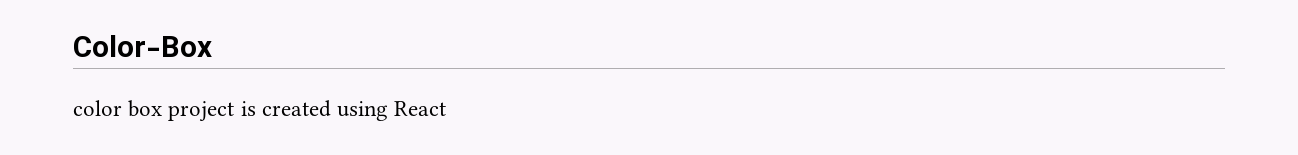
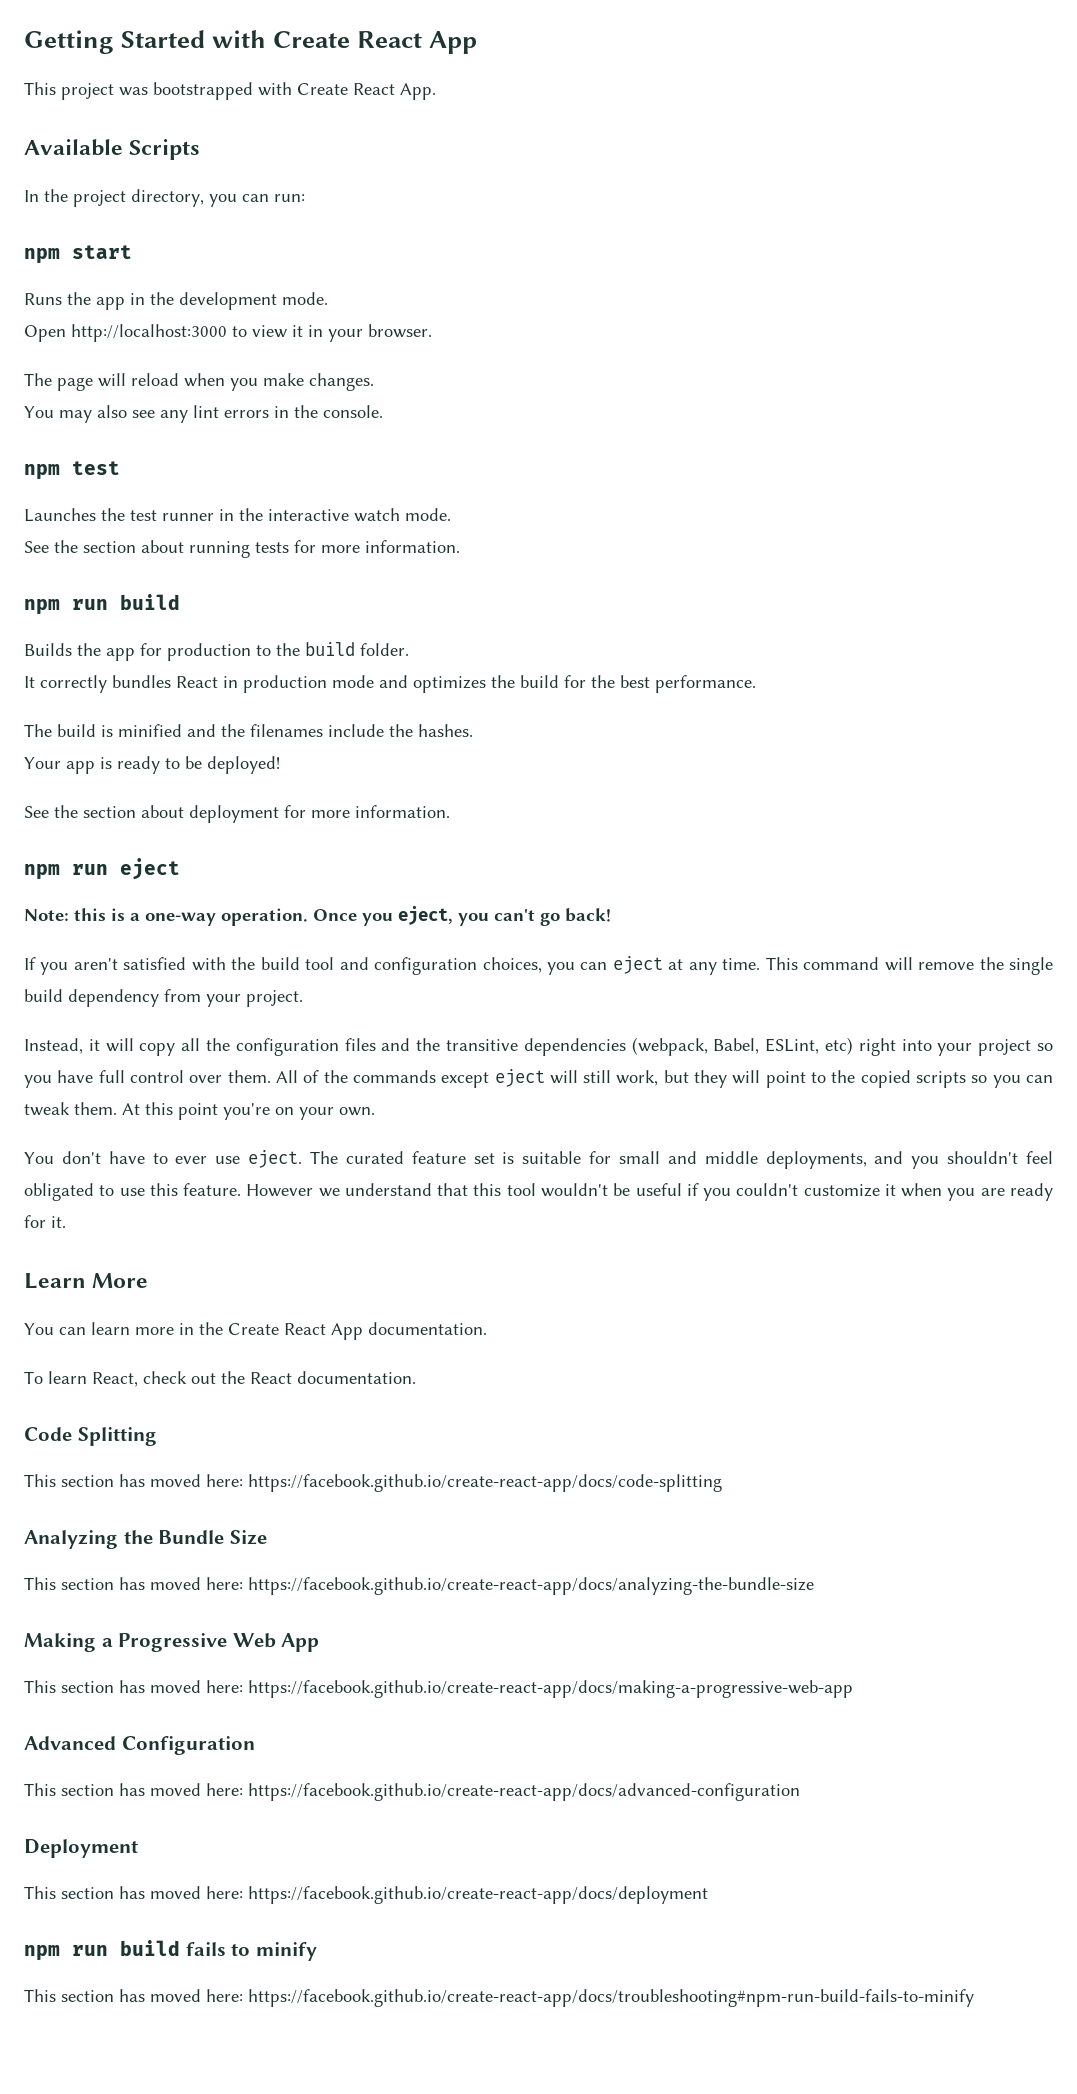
- Color-Box
- color box project is created using React
+ Getting Started with Create React App
+ This project was bootstrapped with Create React App.
+ Available Scripts
+ In the project directory, you can run:
+ npm start
+ Runs the app in the development mode.
+ Open http://localhost:3000 to view it in your browser.
+ The page will reload when you make changes.
+ You may also see any lint errors in the console.
+ npm test
+ Launches the test runner in the interactive watch mode.
+ See the section about running tests for more information.
+ npm run build
+ Builds the app for production to the build folder.
+ It correctly bundles React in production mode and optimizes the build for the best performance.
+ The build is minified and the filenames include the hashes.
+ Your app is ready to be deployed!
+ See the section about deployment for more information.
+ npm run eject
+ Note: this is a one-way operation. Once you eject, you can't go back!
+ If you aren't satisfied with the build tool and configuration choices, you can eject at any time. This command will remove the single build dependency from your project.
+ Instead, it will copy all the configuration files and the transitive dependencies (webpack, Babel, ESLint, etc) right into your project so you have full control over them. All of the commands except eject will still work, but they will point to the copied scripts so you can tweak them. At this point you're on your own.
+ You don't have to ever use eject. The curated feature set is suitable for small and middle deployments, and you shouldn't feel obligated to use this feature. However we understand that this tool wouldn't be useful if you couldn't customize it when you are ready for it.
+ Learn More
+ You can learn more in the Create React App documentation.
+ To learn React, check out the React documentation.
+ Code Splitting
+ This section has moved here: https://facebook.github.io/create-react-app/docs/code-splitting
+ Analyzing the Bundle Size
+ This section has moved here: https://facebook.github.io/create-react-app/docs/analyzing-the-bundle-size
+ Making a Progressive Web App
+ This section has moved here: https://facebook.github.io/create-react-app/docs/making-a-progressive-web-app
+ Advanced Configuration
+ This section has moved here: https://facebook.github.io/create-react-app/docs/advanced-configuration
+ Deployment
+ This section has moved here: https://facebook.github.io/create-react-app/docs/deployment
+ npm run build fails to minify
+ This section has moved here: https://facebook.github.io/create-react-app/docs/troubleshooting#npm-run-build-fails-to-minify

